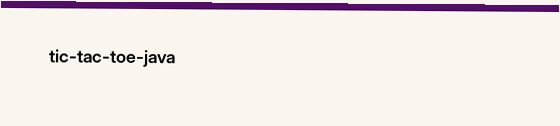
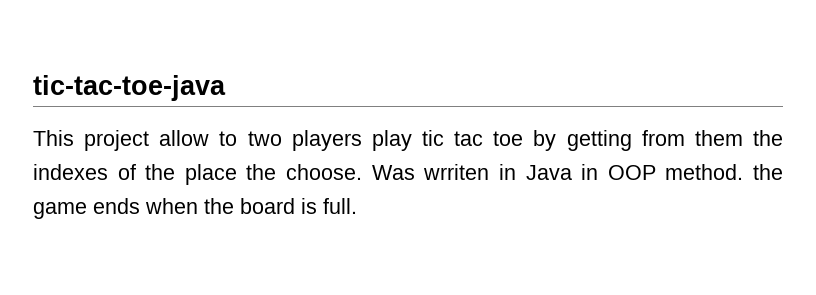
+ This project allow to two players play tic tac toe by getting from them the indexes of the place the choose. Was wrriten in Java in OOP method. the game ends when the board is full.

